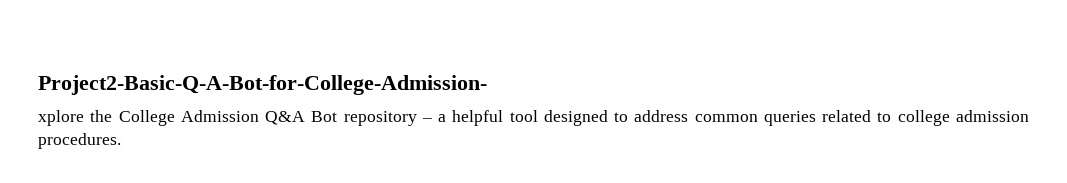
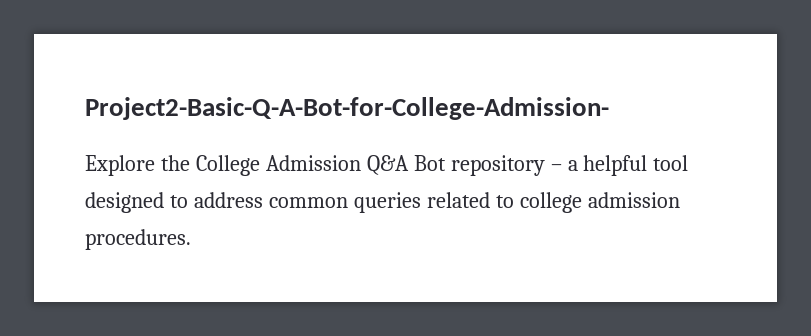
- xplore the College Admission Q&A Bot repository – a helpful tool designed to address common queries related to college admission procedures.
+ Explore the College Admission Q&A Bot repository – a helpful tool designed to address common queries related to college admission procedures.

